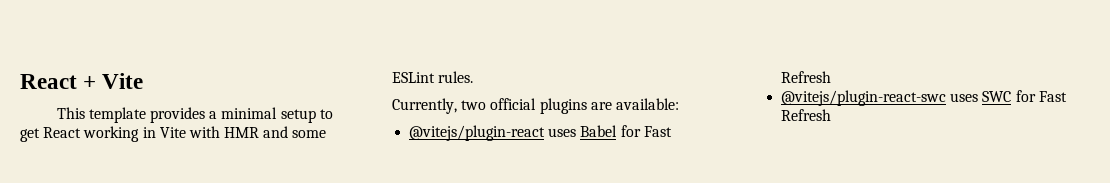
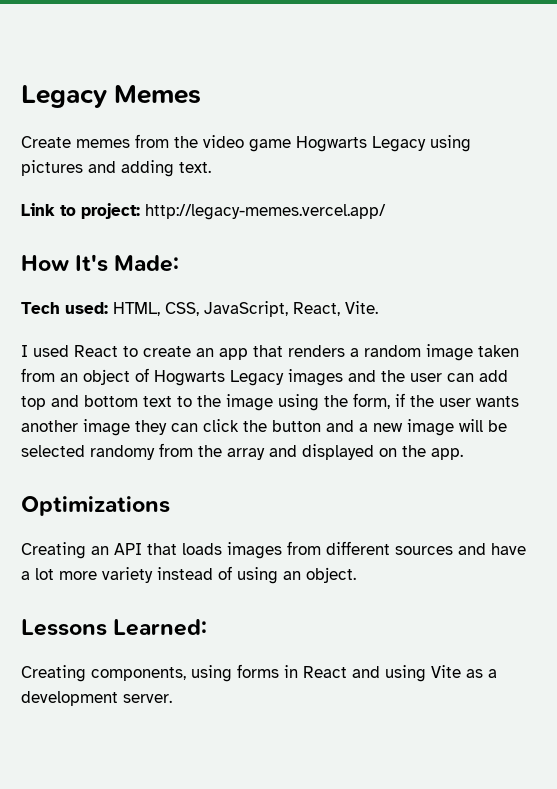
- React + Vite
- This template provides a minimal setup to get React working in Vite with HMR and some ESLint rules.
- Currently, two official plugins are available:
- @vitejs/plugin-react uses Babel for Fast Refresh
- @vitejs/plugin-react-swc uses SWC for Fast Refresh
+ Legacy Memes
+ Create memes from the video game Hogwarts Legacy using pictures and adding text.
+ Link to project: http://legacy-memes.vercel.app/
+ How It's Made:
+ Tech used: HTML, CSS, JavaScript, React, Vite.
+ I used React to create an app that renders a random image taken from an object of Hogwarts Legacy images and the user can add top and bottom text to the image using the form, if the user wants another image they can click the button and a new image will be selected randomy from the array and displayed on the app.
+ Optimizations
+ Creating an API that loads images from different sources and have a lot more variety instead of using an object.
+ Lessons Learned:
+ Creating components, using forms in React and using Vite as a development server.

